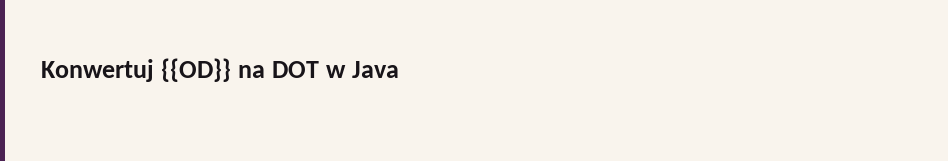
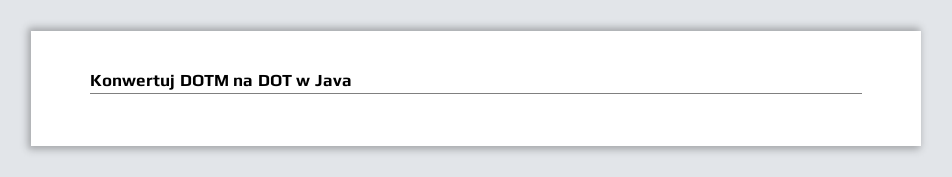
- Konwertuj {{OD}} na DOT w Java
+ Konwertuj DOTM na DOT w Java

